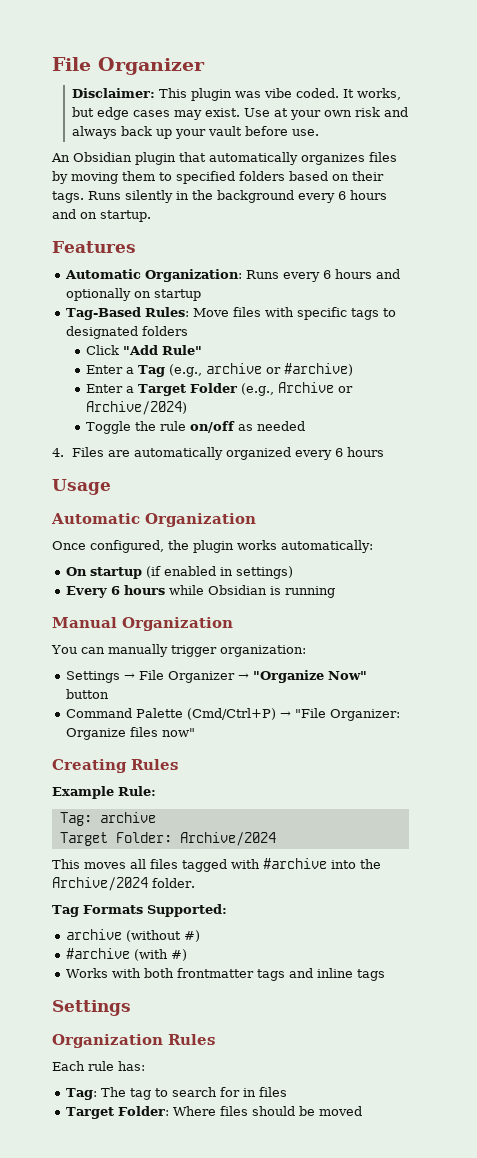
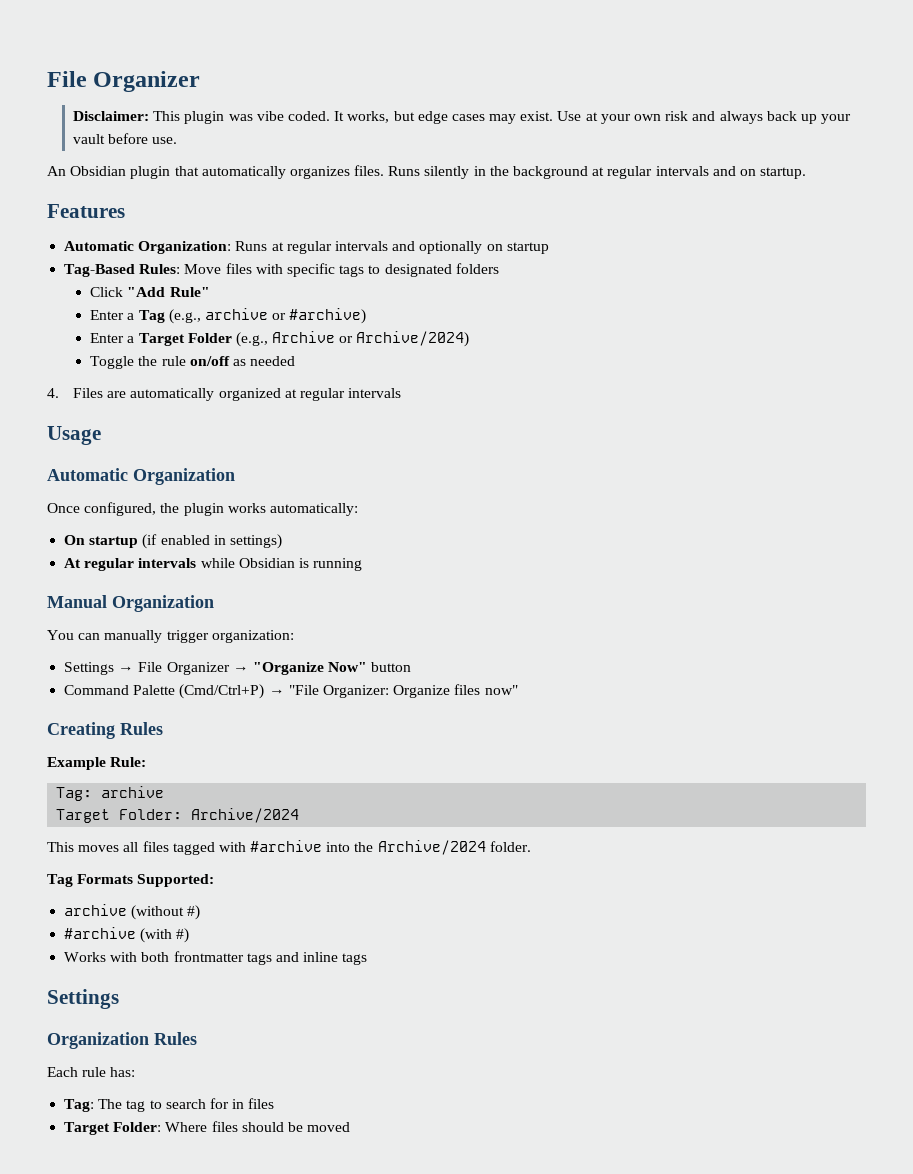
- An Obsidian plugin that automatically organizes files by moving them to specified folders based on their tags.
+ An Obsidian plugin that automatically organizes files.
- Runs silently in the background every 6 hours and on startup.
+ Runs silently in the background at regular intervals and on startup.
- Automatic Organization: Runs every 6 hours and optionally on startup
+ Automatic Organization: Runs at regular intervals and optionally on startup
- 4. Files are automatically organized every 6 hours
+ 4. Files are automatically organized at regular intervals
- Every 6 hours while Obsidian is running
+ At regular intervals while Obsidian is running

